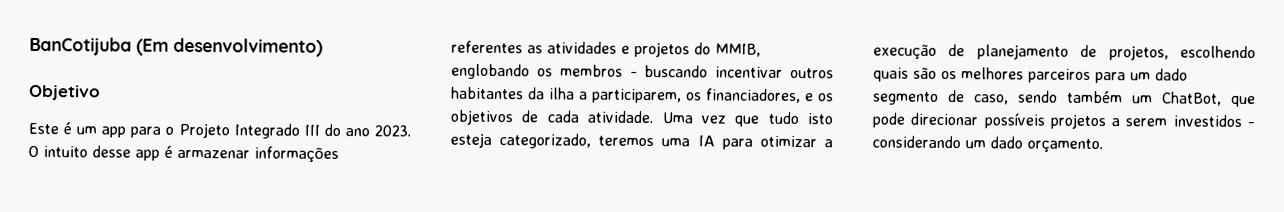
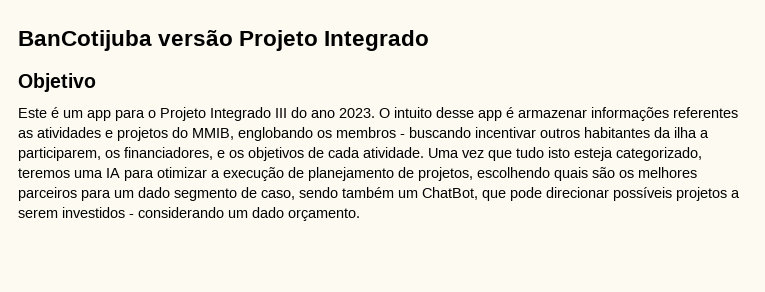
- BanCotijuba (Em desenvolvimento)
+ BanCotijuba versão Projeto Integrado

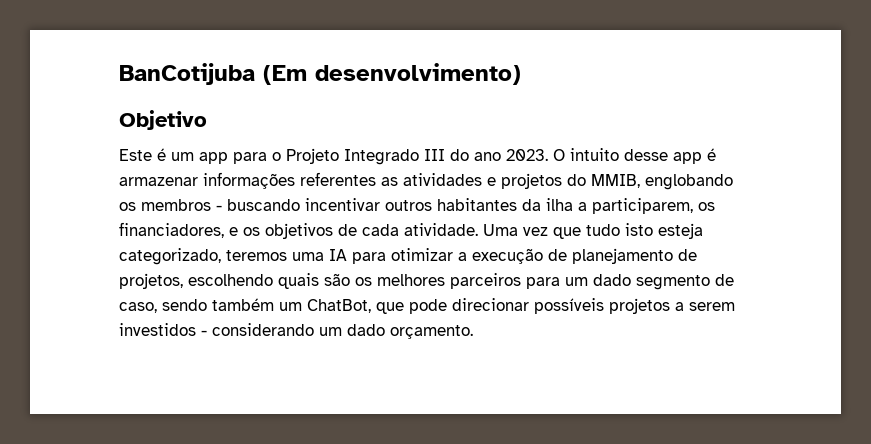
- BanCotijuba versão Projeto Integrado
+ BanCotijuba (Em desenvolvimento)

